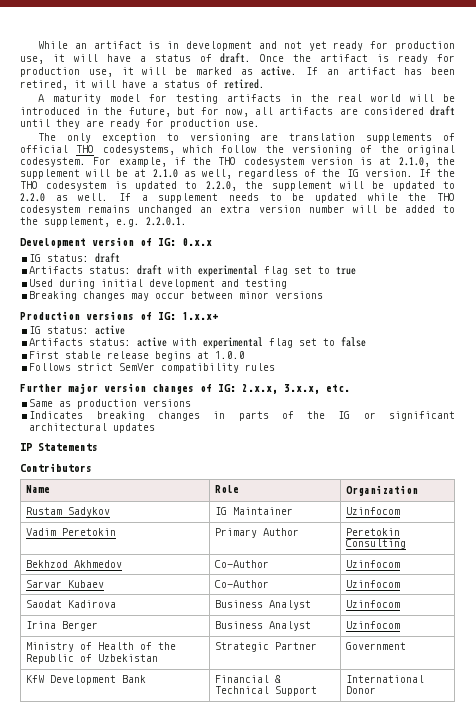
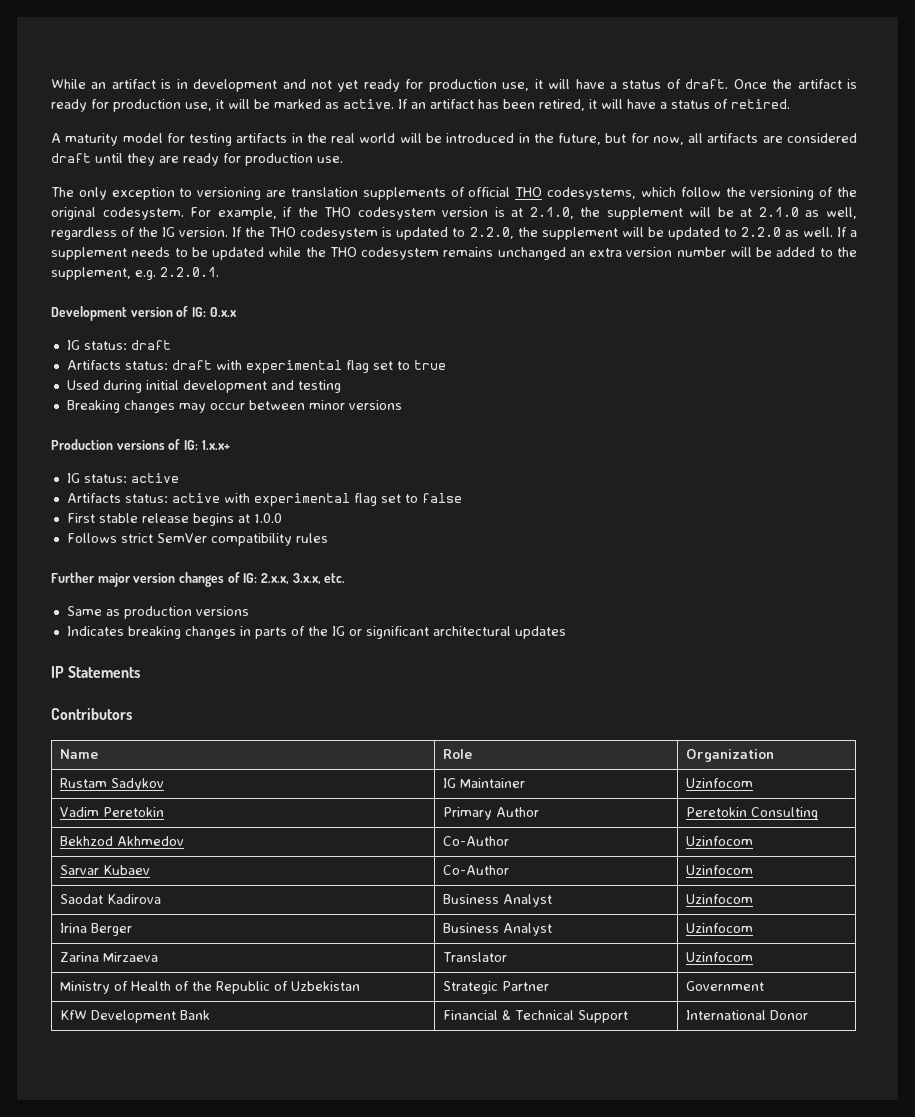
+ Zarina Mirzaeva | Translator | Uzinfocom

